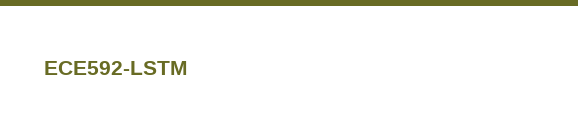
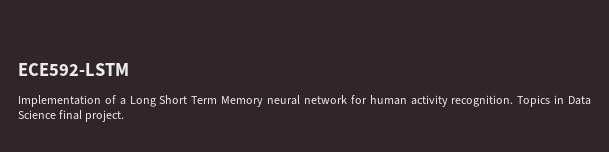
+ Implementation of a Long Short Term Memory neural network for human activity recognition. Topics in Data Science final project.

